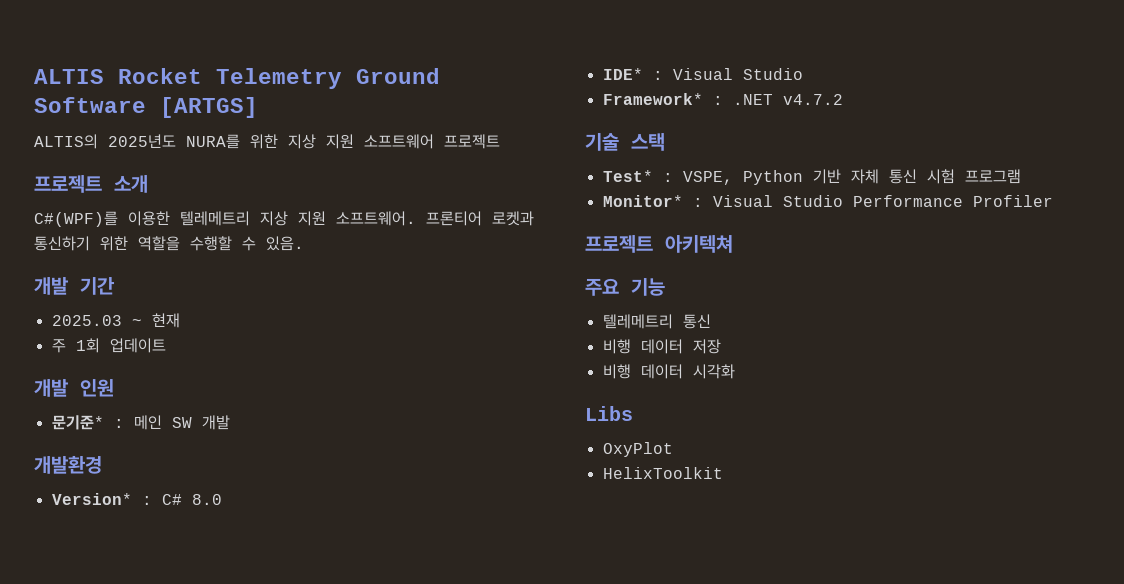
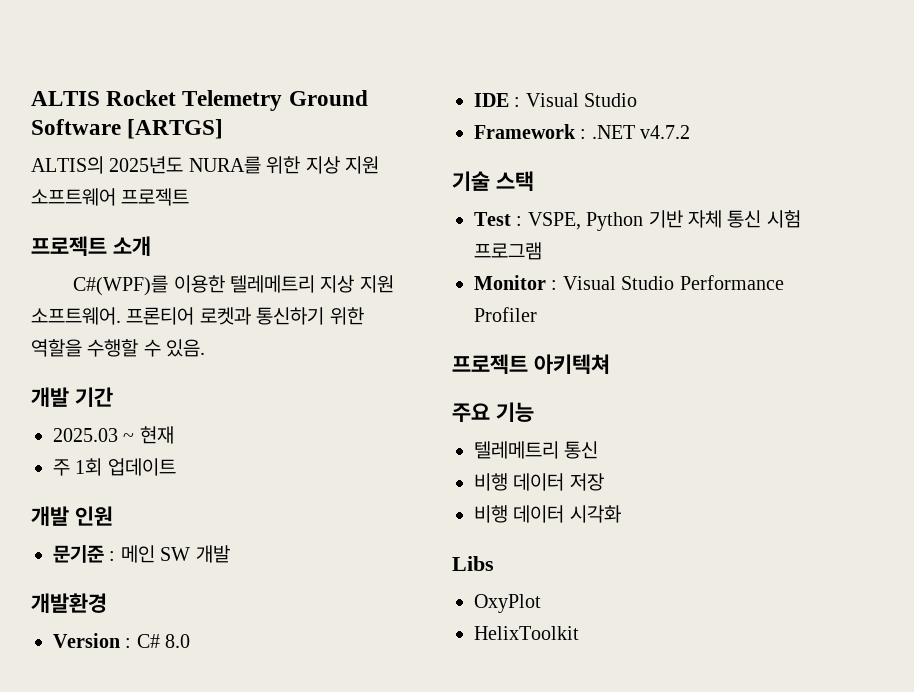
- 문기준* : 메인 SW 개발
+ 문기준 : 메인 SW 개발
- Version* : C# 8.0
+ Version : C# 8.0
- IDE* : Visual Studio
+ IDE : Visual Studio
- Framework* : .NET v4.7.2
+ Framework : .NET v4.7.2
- Test* : VSPE, Python 기반 자체 통신 시험 프로그램
+ Test : VSPE, Python 기반 자체 통신 시험 프로그램
- Monitor* : Visual Studio Performance Profiler
+ Monitor : Visual Studio Performance Profiler

